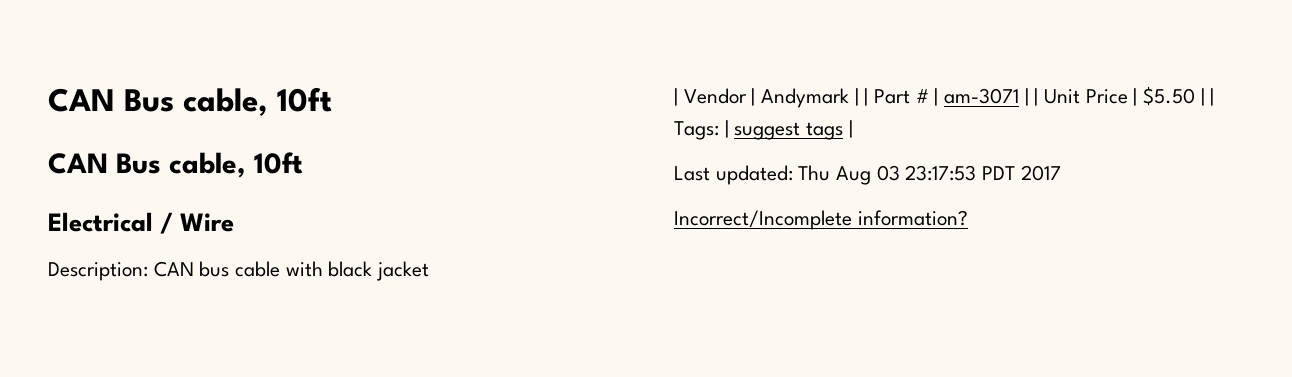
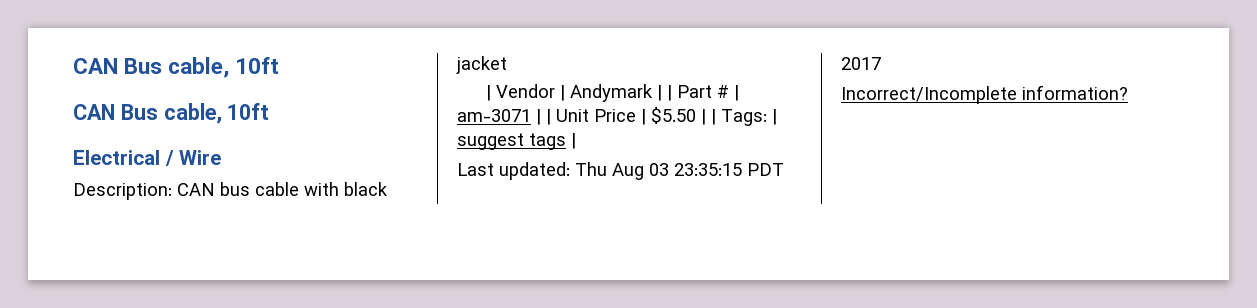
- Last updated: Thu Aug 03 23:17:53 PDT 2017
+ Last updated: Thu Aug 03 23:35:15 PDT 2017

